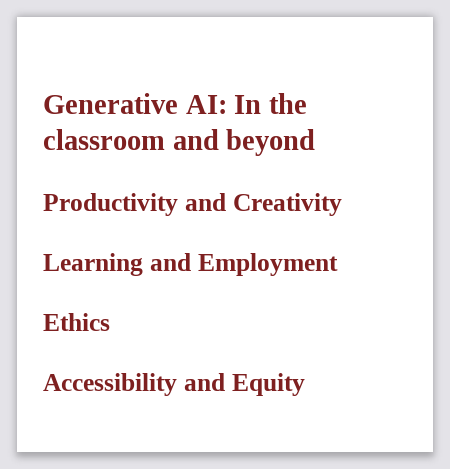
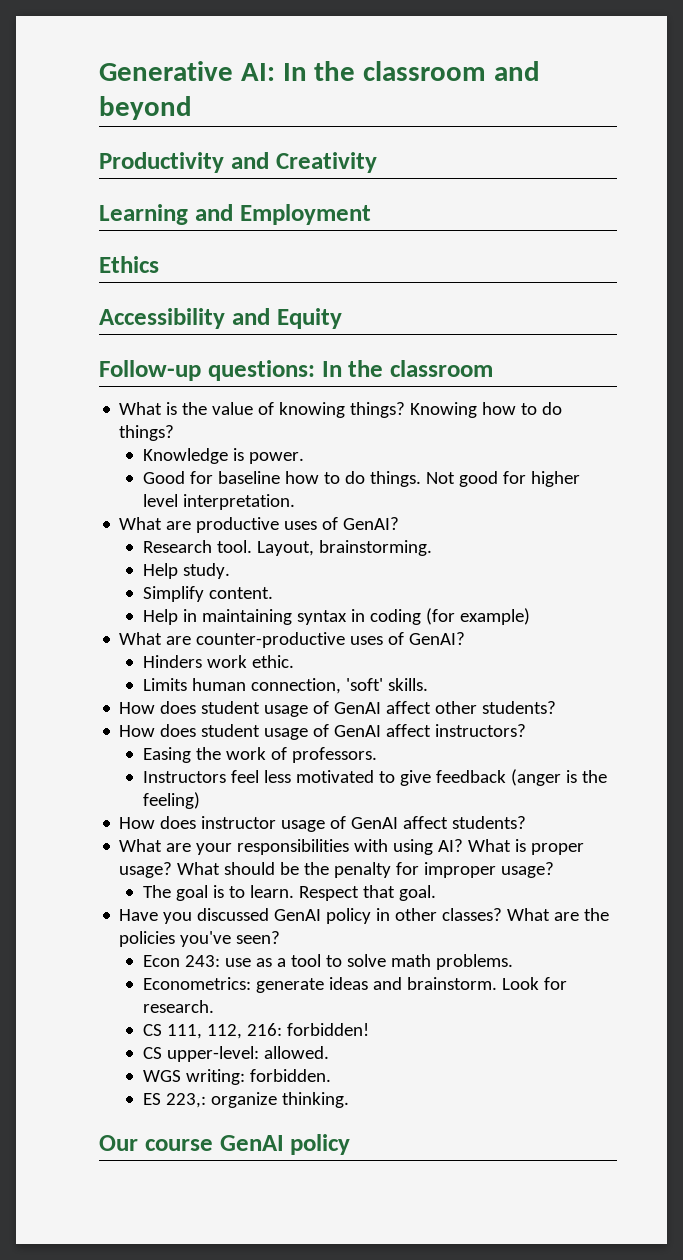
+ Follow-up questions: In the classroom
+ What is the value of knowing things? Knowing how to do things?
+ Knowledge is power.
+ Good for baseline how to do things. Not good for higher level interpretation.
+ What are productive uses of GenAI?
+ Research tool. Layout, brainstorming.
+ Help study.
+ Simplify content.
+ Help in maintaining syntax in coding (for example)
+ What are counter-productive uses of GenAI?
+ Hinders work ethic.
+ Limits human connection, 'soft' skills.
+ How does student usage of GenAI affect other students?
+ How does student usage of GenAI affect instructors?
+ Easing the work of professors.
+ Instructors feel less motivated to give feedback (anger is the feeling)
+ How does instructor usage of GenAI affect students?
+ What are your responsibilities with using AI? What is proper usage? What should be the penalty for improper usage?
+ The goal is to learn. Respect that goal.
+ Have you discussed GenAI policy in other classes? What are the policies you've seen?
+ Econ 243: use as a tool to solve math problems.
+ Econometrics: generate ideas and brainstorm. Look for research.
+ CS 111, 112, 216: forbidden!
+ CS upper-level: allowed.
+ WGS writing: forbidden.
+ ES 223,: organize thinking.
+ Our course GenAI policy

